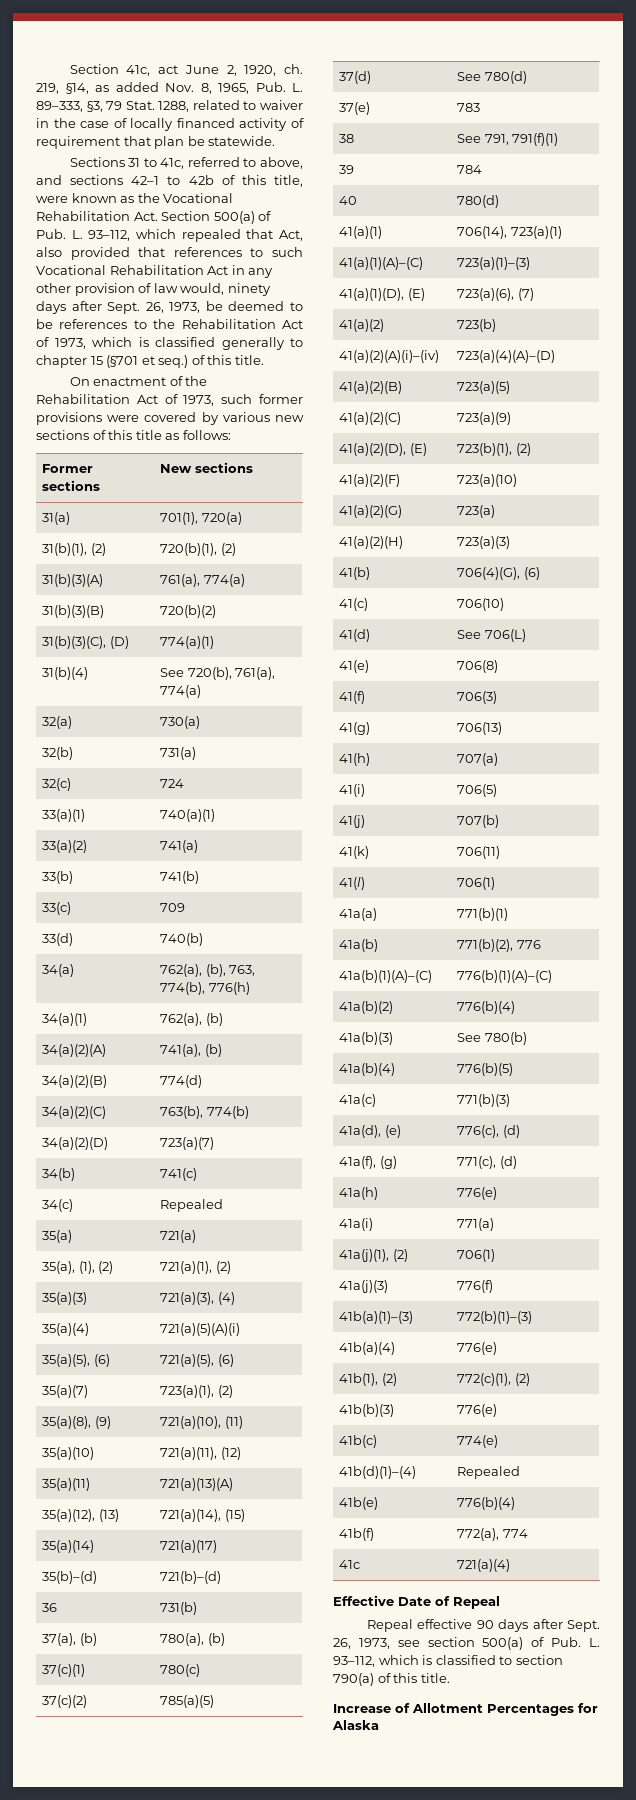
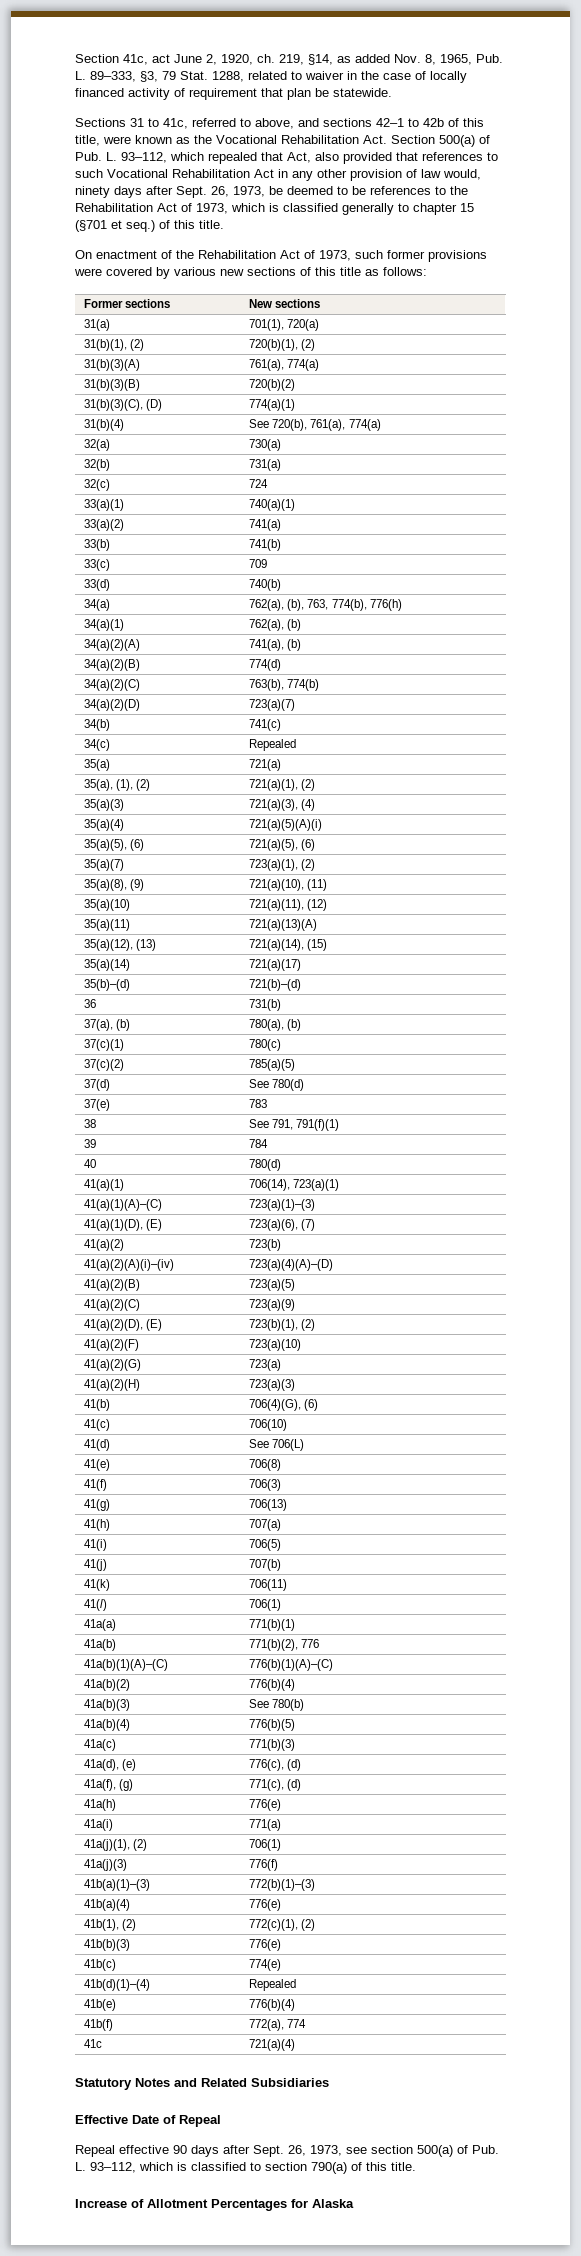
+ Statutory Notes and Related Subsidiaries

